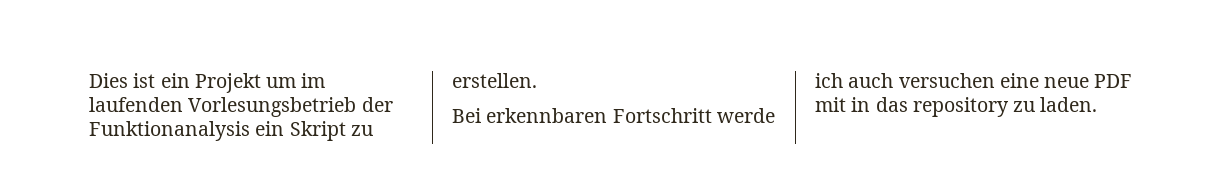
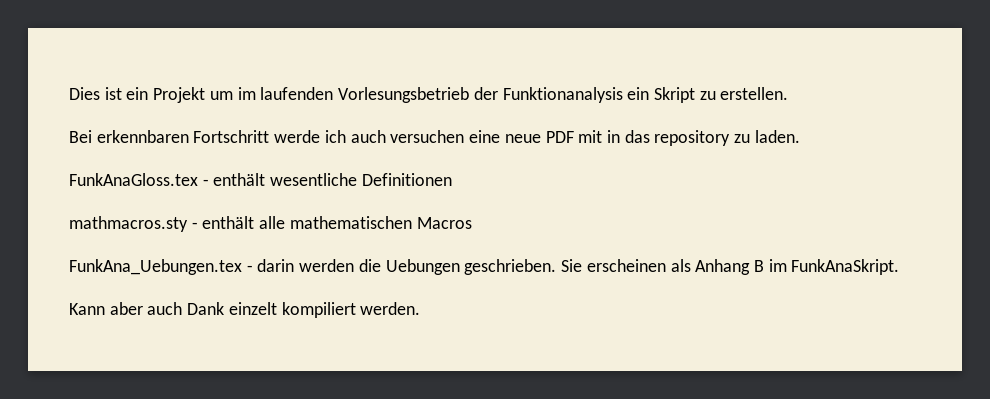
+ FunkAnaGloss.tex - enthält wesentliche Definitionen
+ mathmacros.sty - enthält alle mathematischen Macros
+ FunkAna_Uebungen.tex - darin werden die Uebungen geschrieben. Sie erscheinen als Anhang B im FunkAnaSkript.
+ Kann aber auch Dank einzelt kompiliert werden.

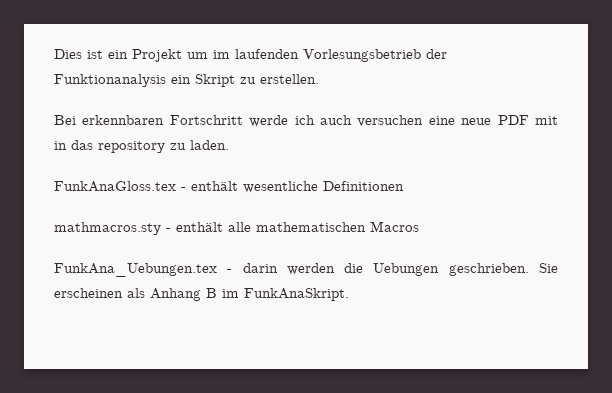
- Kann aber auch Dank einzelt kompiliert werden.

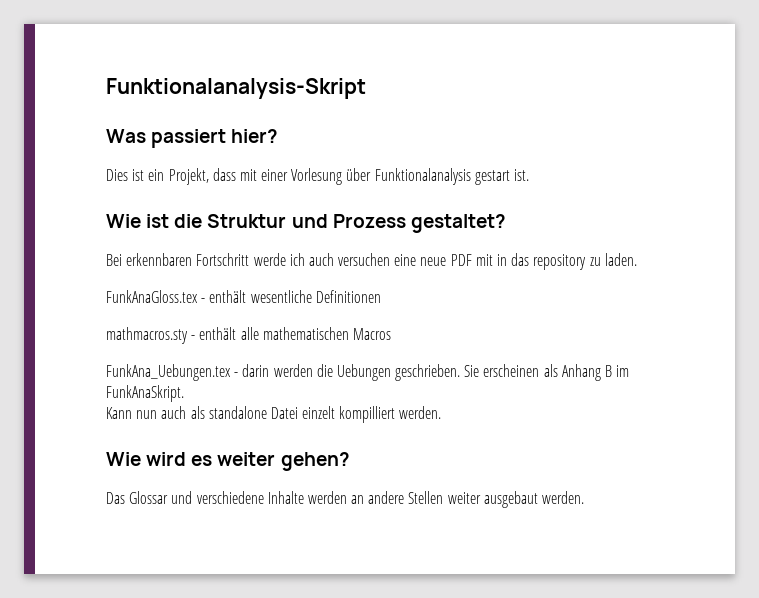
- Dies ist ein Projekt um im laufenden Vorlesungsbetrieb der Funktionanalysis ein Skript zu erstellen.
+ Funktionalanalysis-Skript
+ Was passiert hier?
+ Dies ist ein Projekt, dass mit einer Vorlesung über Funktionalanalysis gestart ist.
+ Wie ist die Struktur und Prozess gestaltet?
+ Kann nun auch als standalone Datei einzelt kompilliert werden.
+ Wie wird es weiter gehen?
+ Das Glossar und verschiedene Inhalte werden an andere Stellen weiter ausgebaut werden.

